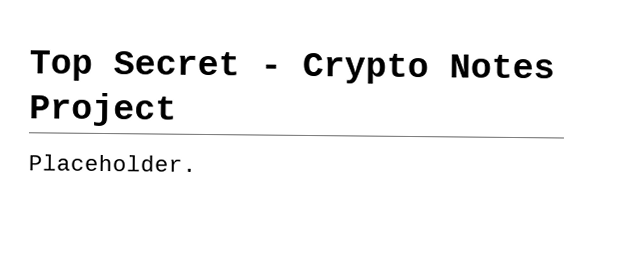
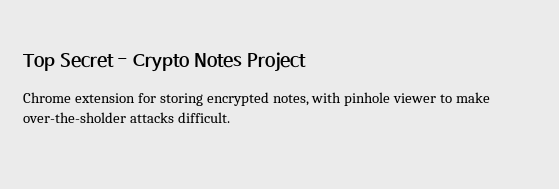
- Placeholder.
+ Chrome extension for storing encrypted notes, with pinhole viewer to make over-the-sholder attacks difficult.

